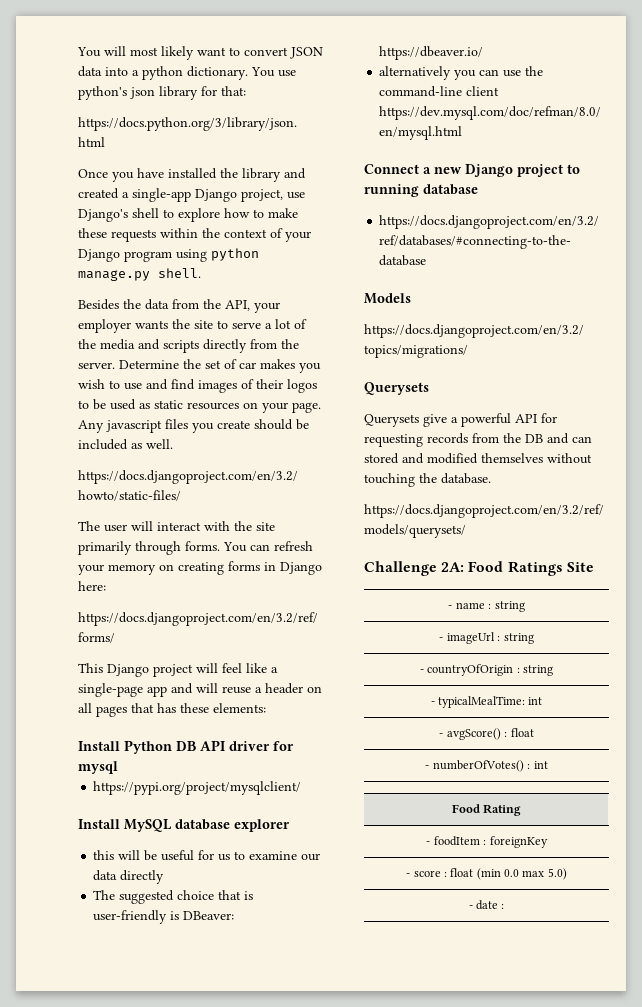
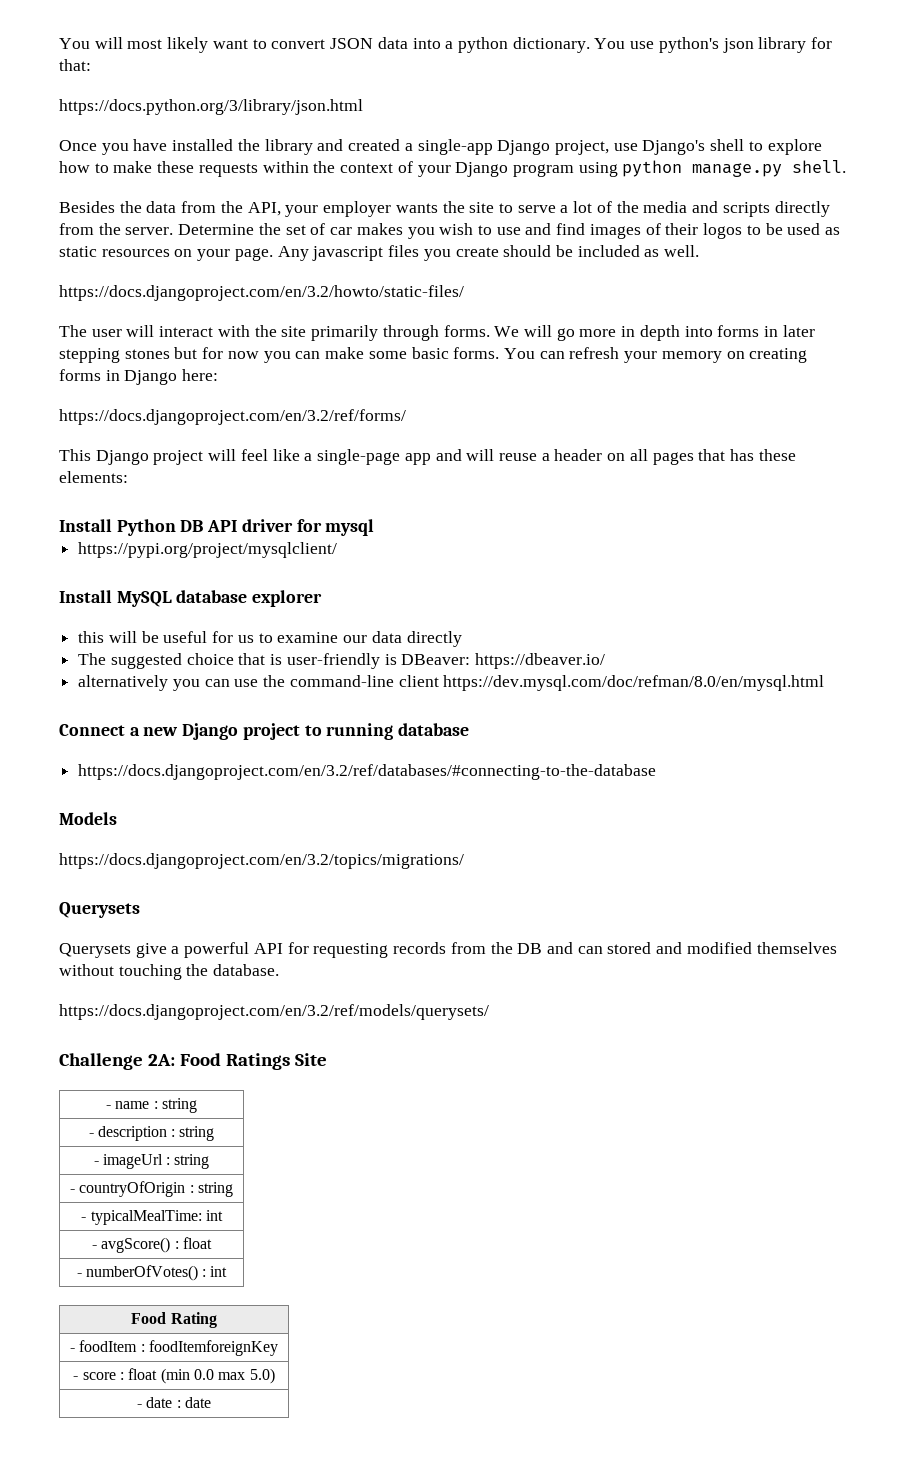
+ We will go more in depth into forms in later stepping stones but for now you can make some basic forms.
+ - description : string
- - foodItem : foreignKey
+ - foodItem : foodItemforeignKey
- - date :
+ - date : date

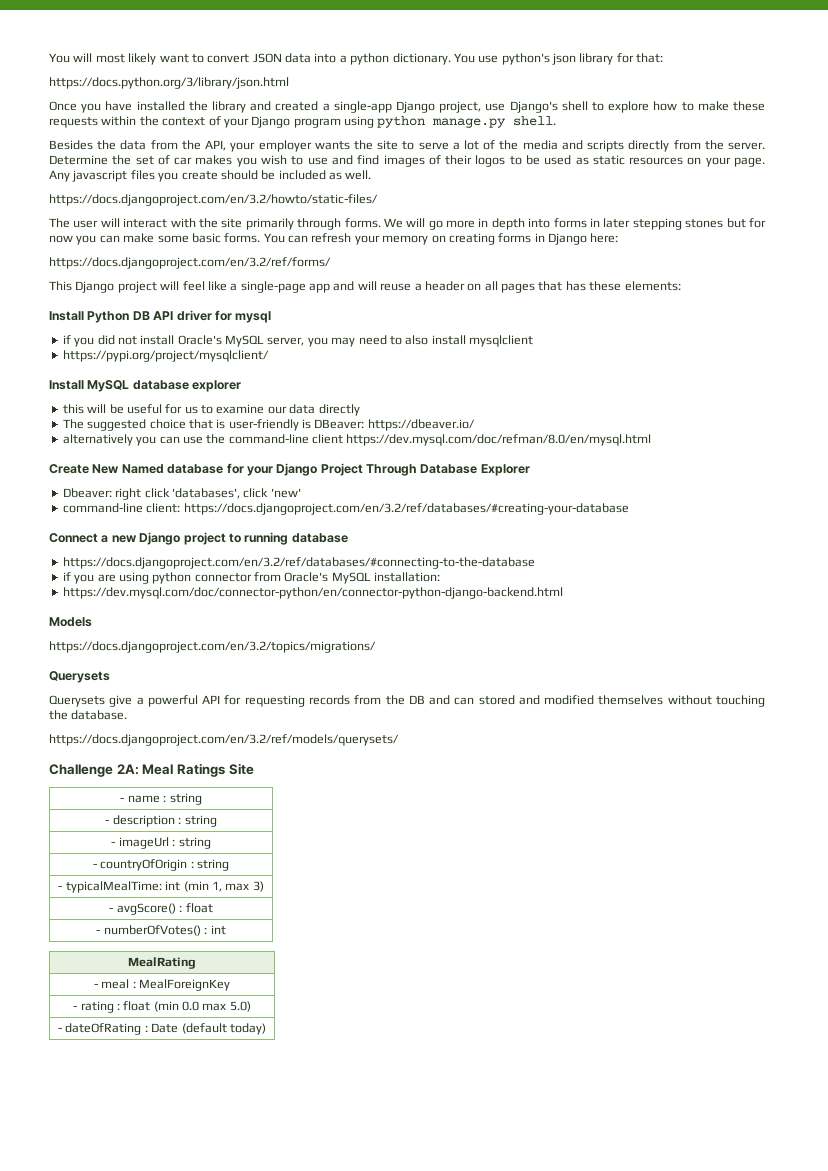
+ if you did not install Oracle's MySQL server, you may need to also install mysqlclient
+ Create New Named database for your Django Project Through Database Explorer
+ Dbeaver: right click 'databases', click 'new'
+ command-line client: https://docs.djangoproject.com/en/3.2/ref/databases/#creating-your-database
+ if you are using python connector from Oracle's MySQL installation:
+ https://dev.mysql.com/doc/connector-python/en/connector-python-django-backend.html
- Challenge 2A: Food Ratings Site
+ Challenge 2A: Meal Ratings Site
- - typicalMealTime: int
+ - typicalMealTime: int (min 1, max 3)
- Food Rating
- - foodItem : foodItemforeignKey
- - score : float (min 0.0 max 5.0)
+ MealRating
+ - meal : MealForeignKey
+ - rating : float (min 0.0 max 5.0)
- - date : date
+ - dateOfRating : Date (default today)

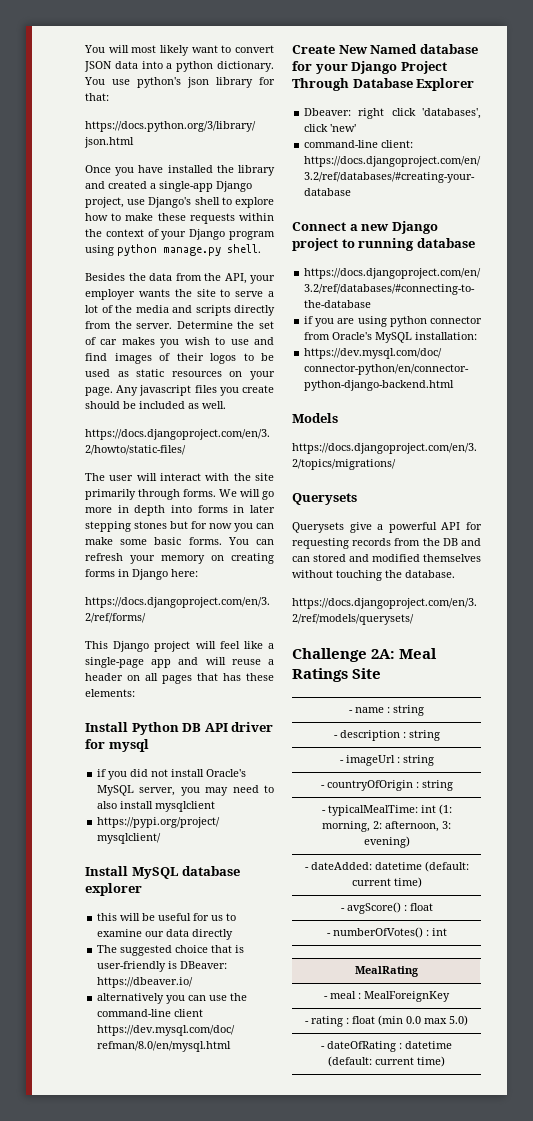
- - typicalMealTime: int (min 1, max 3)
+ - typicalMealTime: int (1: morning, 2: afternoon, 3: evening)
+ - dateAdded: datetime (default: current time)
- - dateOfRating : Date (default today)
+ - dateOfRating : datetime (default: current time)

